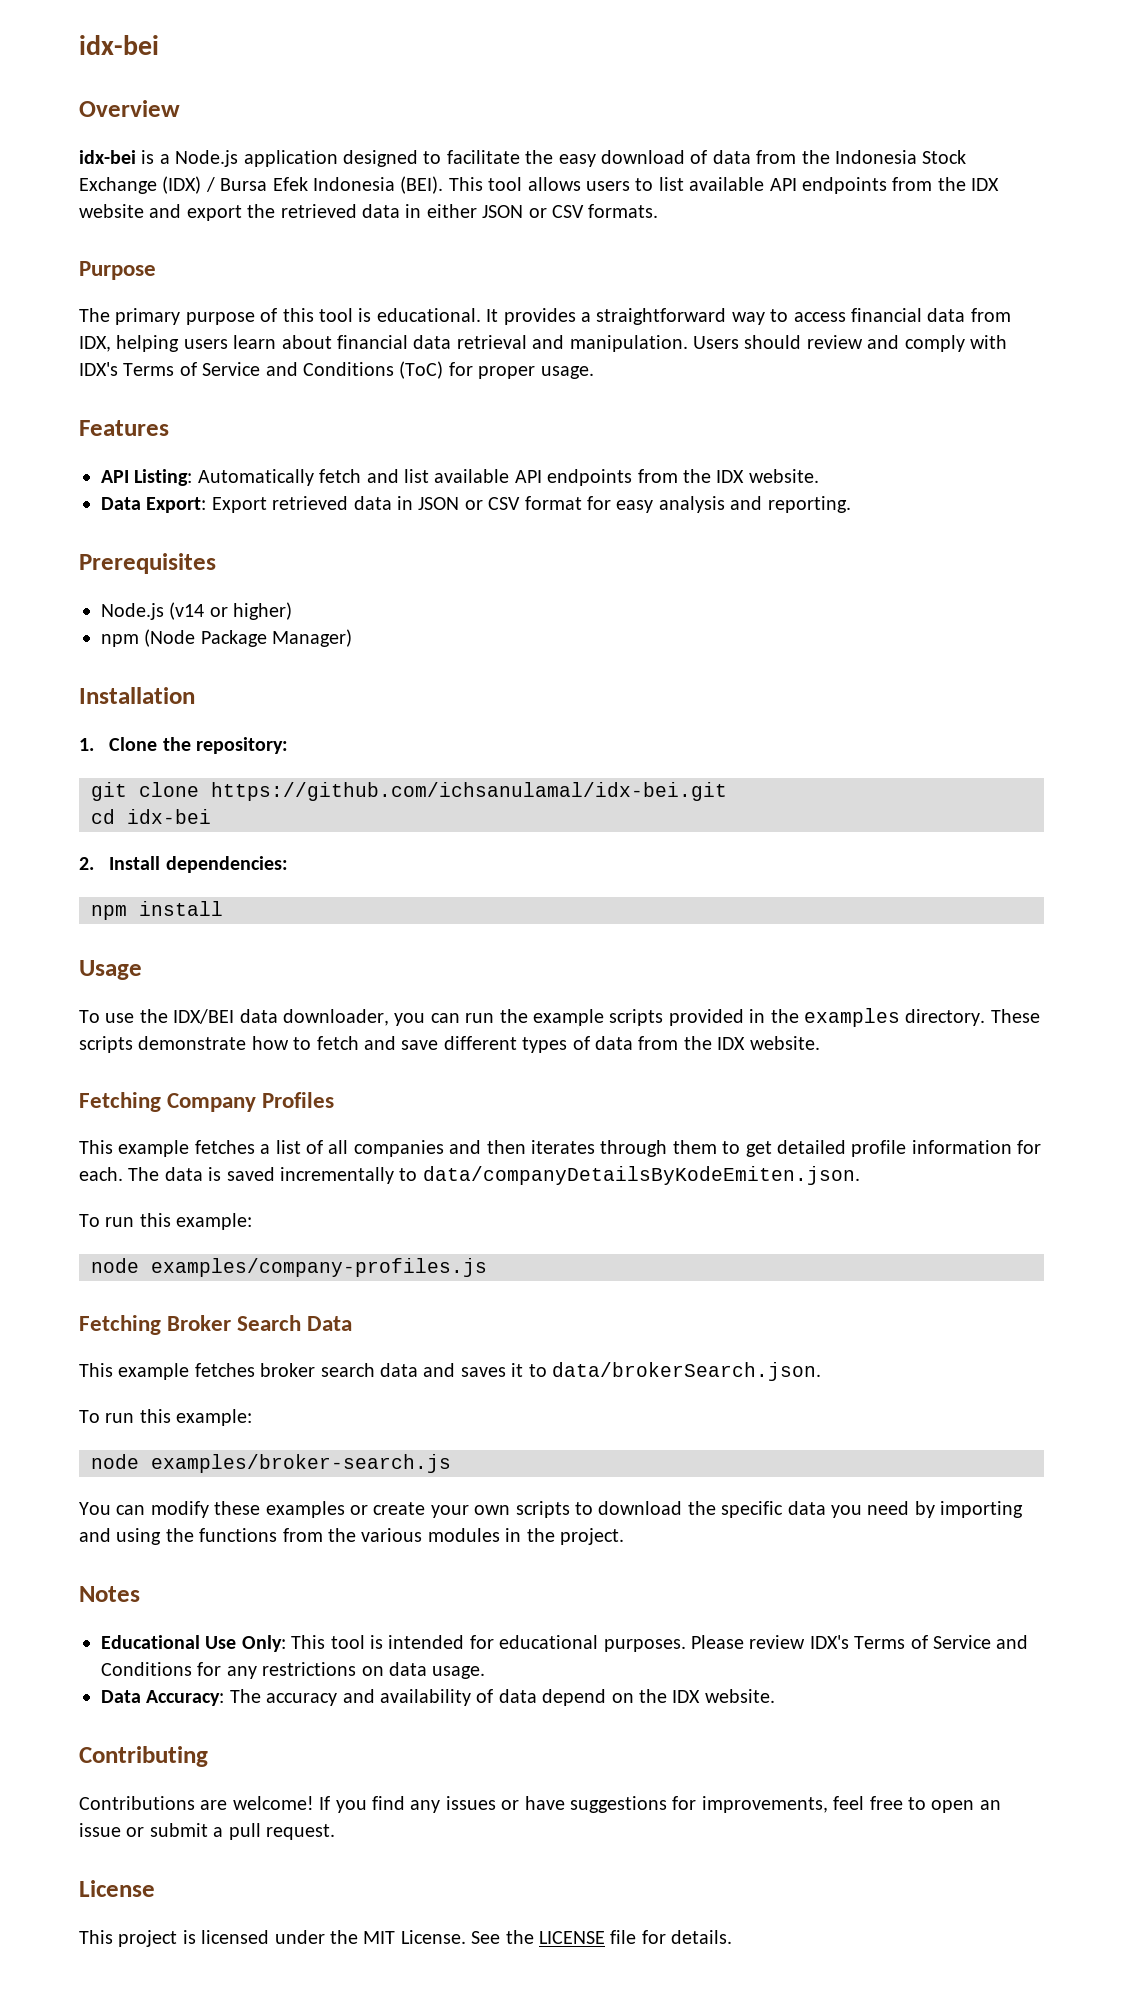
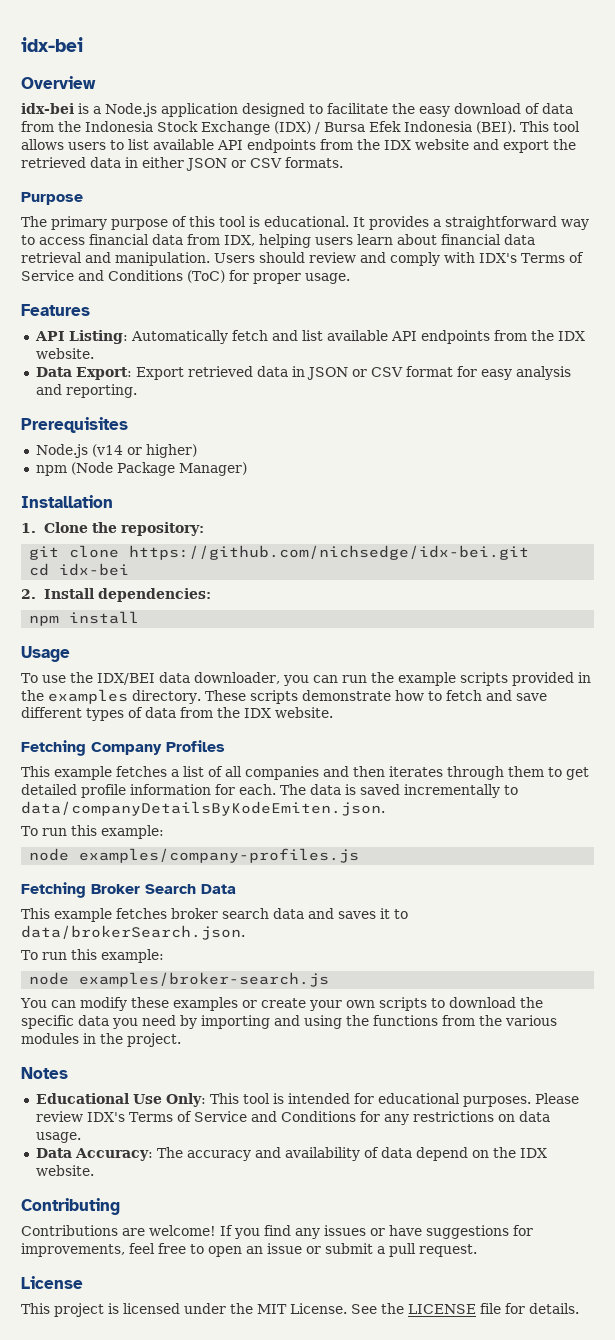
- git clone https://github.com/ichsanulamal/idx-bei.git
+ git clone https://github.com/nichsedge/idx-bei.git

